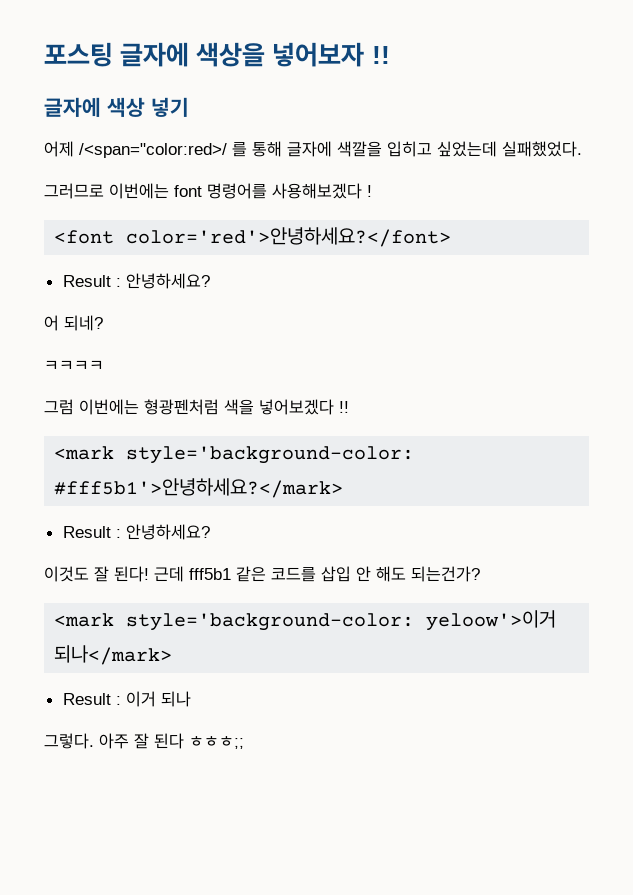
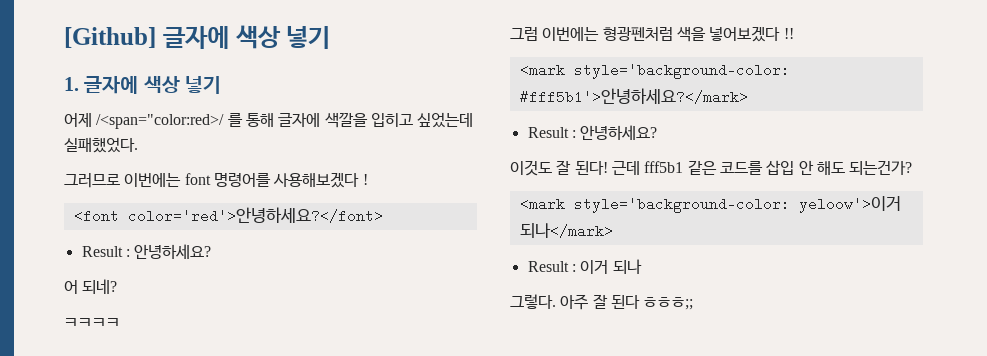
- 포스팅 글자에 색상을 넣어보자 !!
- 글자에 색상 넣기
+ [Github] 글자에 색상 넣기
+ 1. 글자에 색상 넣기

